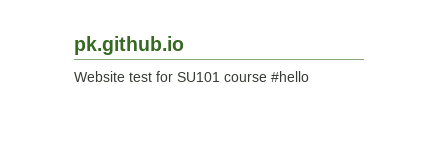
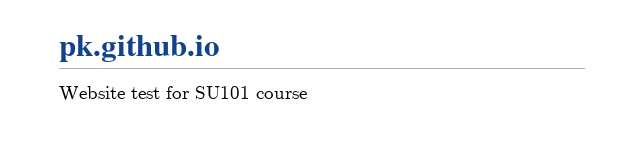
- Website test for SU101 course #hello
+ Website test for SU101 course

